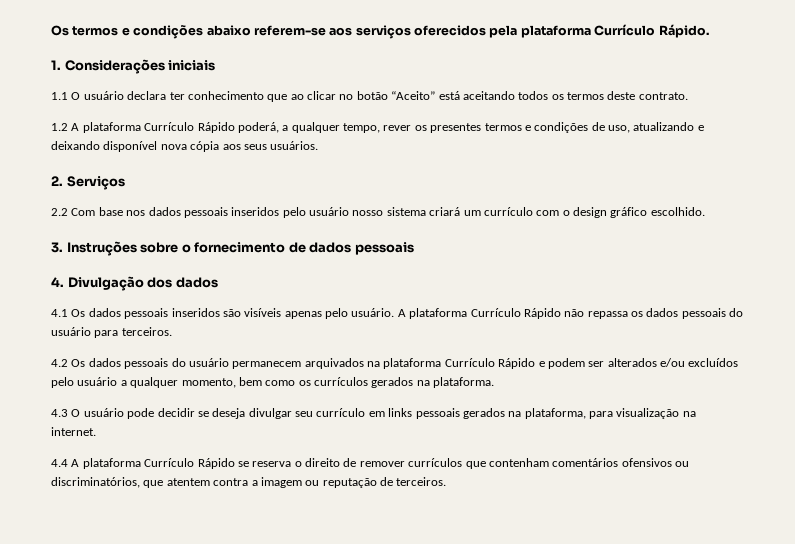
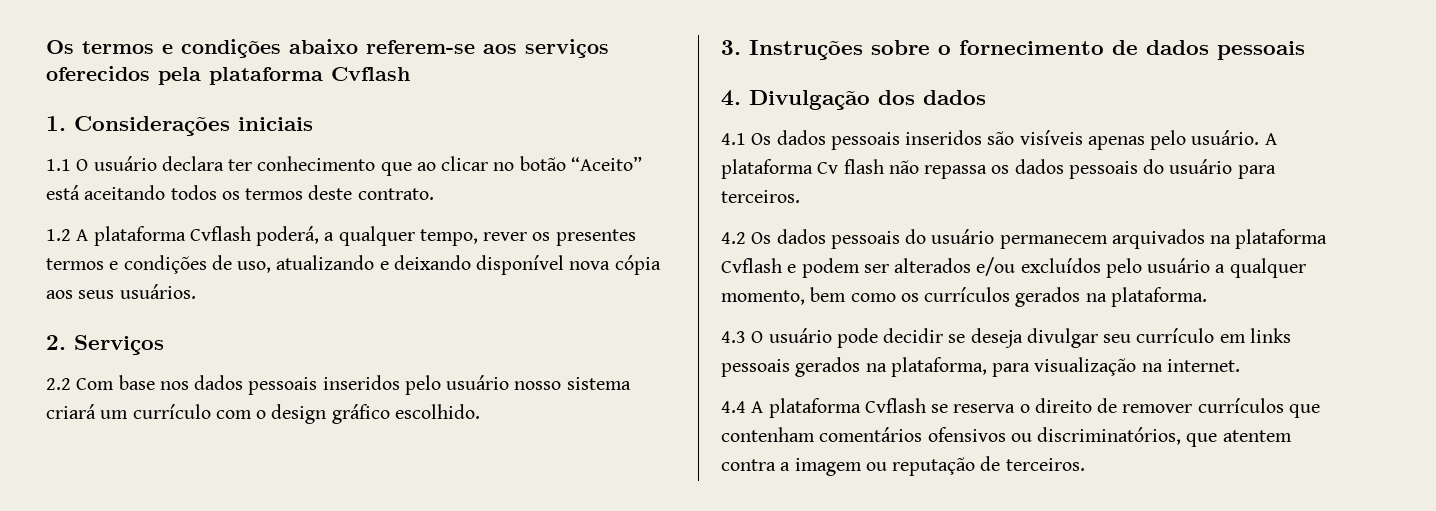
- Os termos e condições abaixo referem-se aos serviços oferecidos pela plataforma Currículo Rápido.
+ Os termos e condições abaixo referem-se aos serviços oferecidos pela plataforma Cvflash
- 1.2 A plataforma Currículo Rápido poderá, a qualquer tempo, rever os presentes termos e condições de uso, atualizando e deixando disponível nova cópia aos seus usuários.
+ 1.2 A plataforma Cvflash poderá, a qualquer tempo, rever os presentes termos e condições de uso, atualizando e deixando disponível nova cópia aos seus usuários.
- A plataforma Currículo Rápido não repassa os dados pessoais do usuário para terceiros.
+ A plataforma Cv flash não repassa os dados pessoais do usuário para terceiros.
- 4.2 Os dados pessoais do usuário permanecem arquivados na plataforma Currículo Rápido e podem ser alterados e/ou excluídos pelo usuário a qualquer momento, bem como os currículos gerados na plataforma.
+ 4.2 Os dados pessoais do usuário permanecem arquivados na plataforma Cvflash e podem ser alterados e/ou excluídos pelo usuário a qualquer momento, bem como os currículos gerados na plataforma.
- 4.4 A plataforma Currículo Rápido se reserva o direito de remover currículos que contenham comentários ofensivos ou discriminatórios, que atentem contra a imagem ou reputação de terceiros.
+ 4.4 A plataforma Cvflash se reserva o direito de remover currículos que contenham comentários ofensivos ou discriminatórios, que atentem contra a imagem ou reputação de terceiros.

